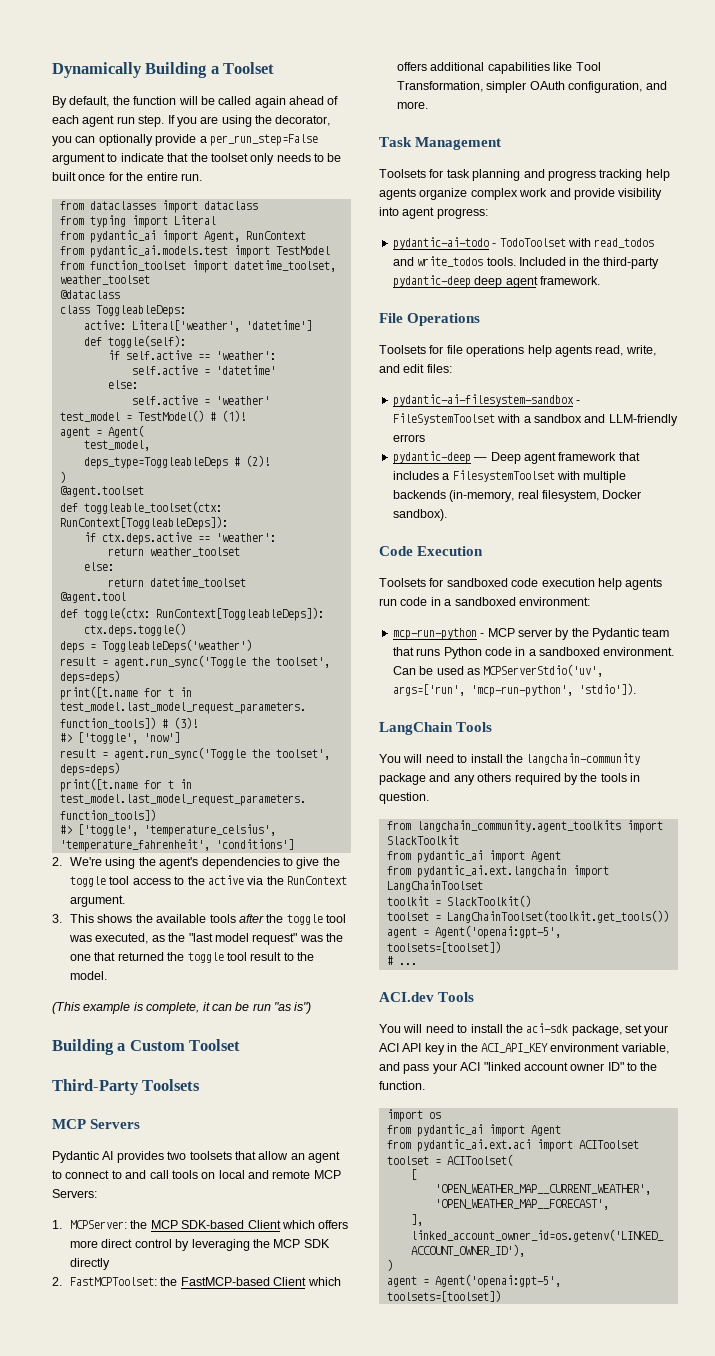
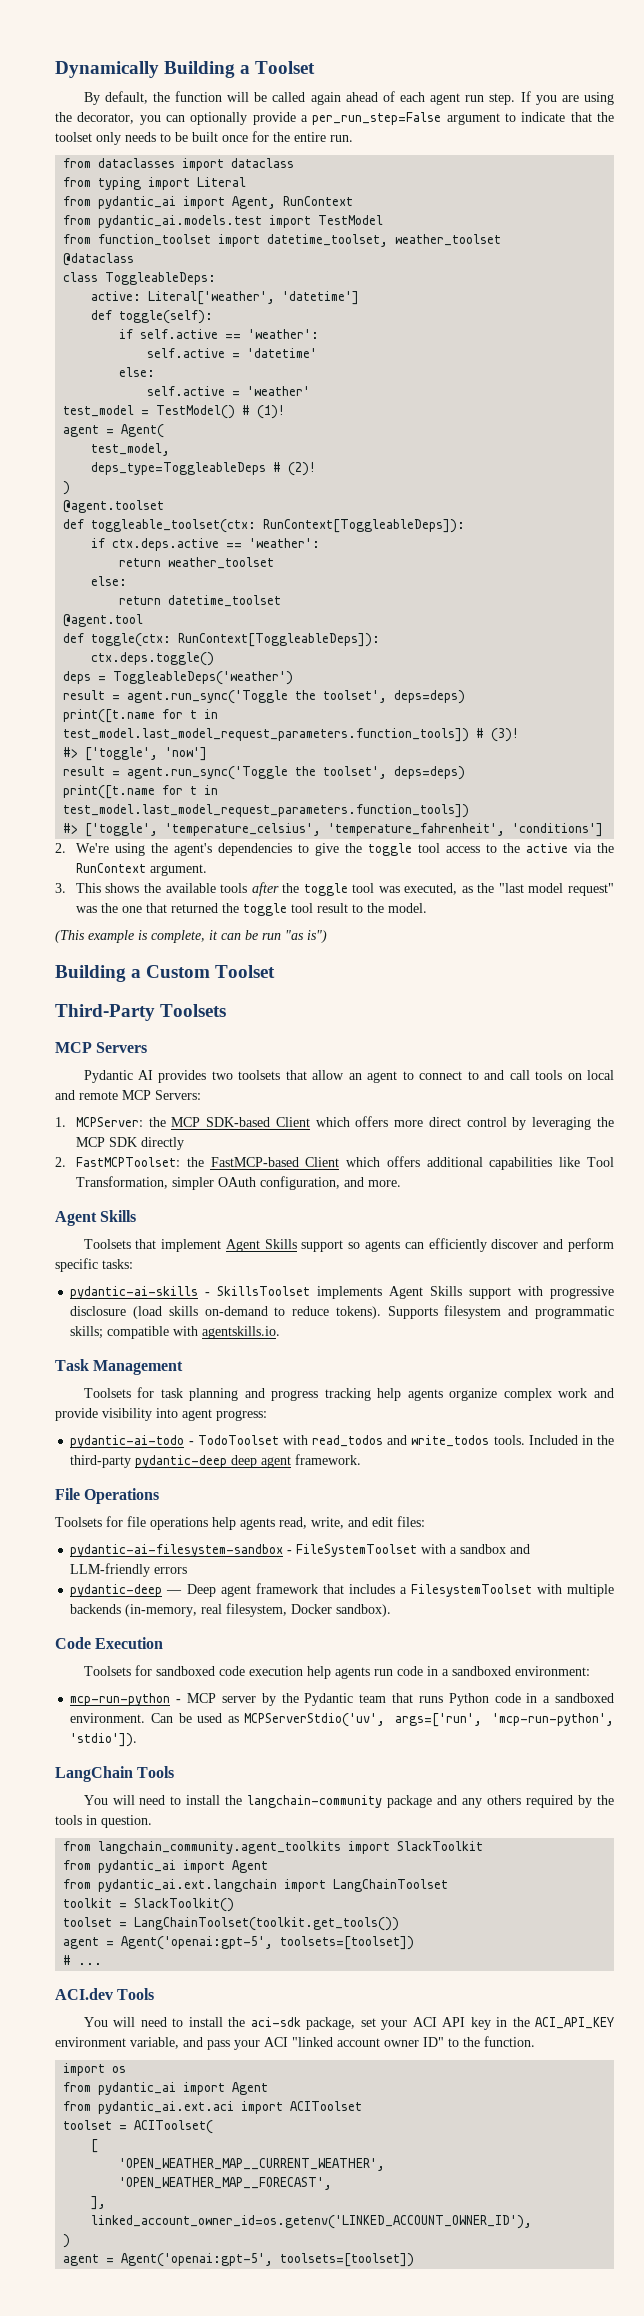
  2. FastMCPToolset: the FastMCP-based Client which offers additional capabilities like Tool Transformation, simpler OAuth configuration, and more.
+ Agent Skills
+ Toolsets that implement Agent Skills support so agents can efficiently discover and perform specific tasks:
+ pydantic-ai-skills - SkillsToolset implements Agent Skills support with progressive disclosure (load skills on-demand to reduce tokens). Supports filesystem and programmatic skills; compatible with agentskills.io.

